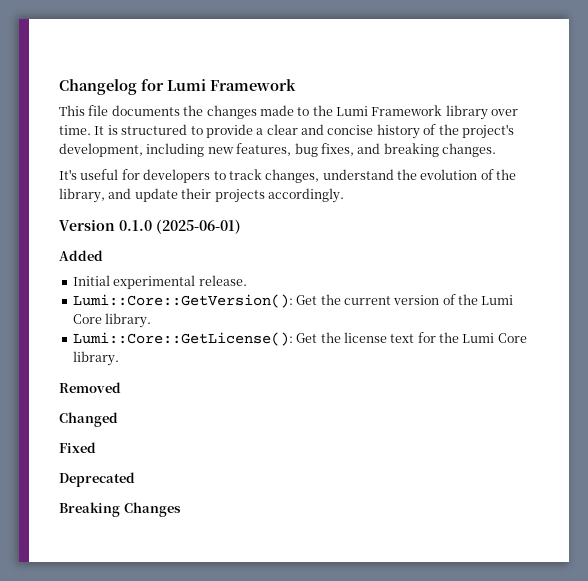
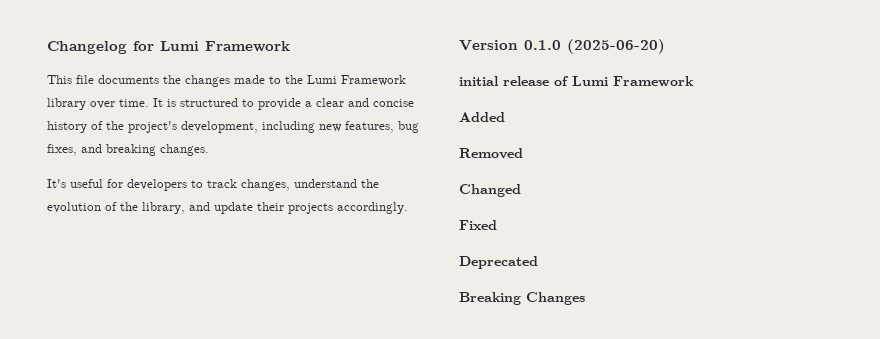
- Version 0.1.0 (2025-06-01)
+ Version 0.1.0 (2025-06-20)
+ initial release of Lumi Framework
  Added
- Initial experimental release.
- Lumi::Core::GetVersion(): Get the current version of the Lumi Core library.
- Lumi::Core::GetLicense(): Get the license text for the Lumi Core library.

